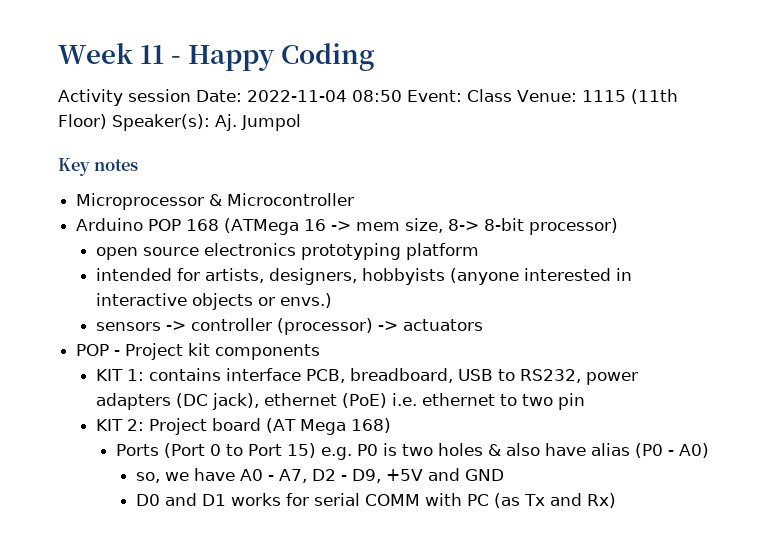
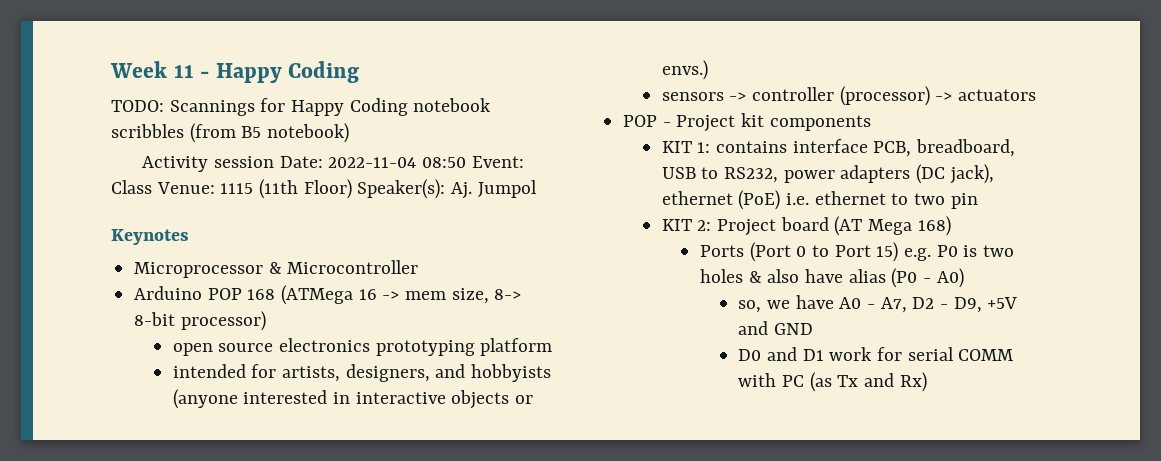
+ TODO: Scannings for Happy Coding notebook scribbles (from B5 notebook)
- Key notes
+ Keynotes
- intended for artists, designers, hobbyists (anyone interested in interactive objects or envs.)
+ intended for artists, designers, and hobbyists (anyone interested in interactive objects or envs.)
- D0 and D1 works for serial COMM with PC (as Tx and Rx)
+ D0 and D1 work for serial COMM with PC (as Tx and Rx)

